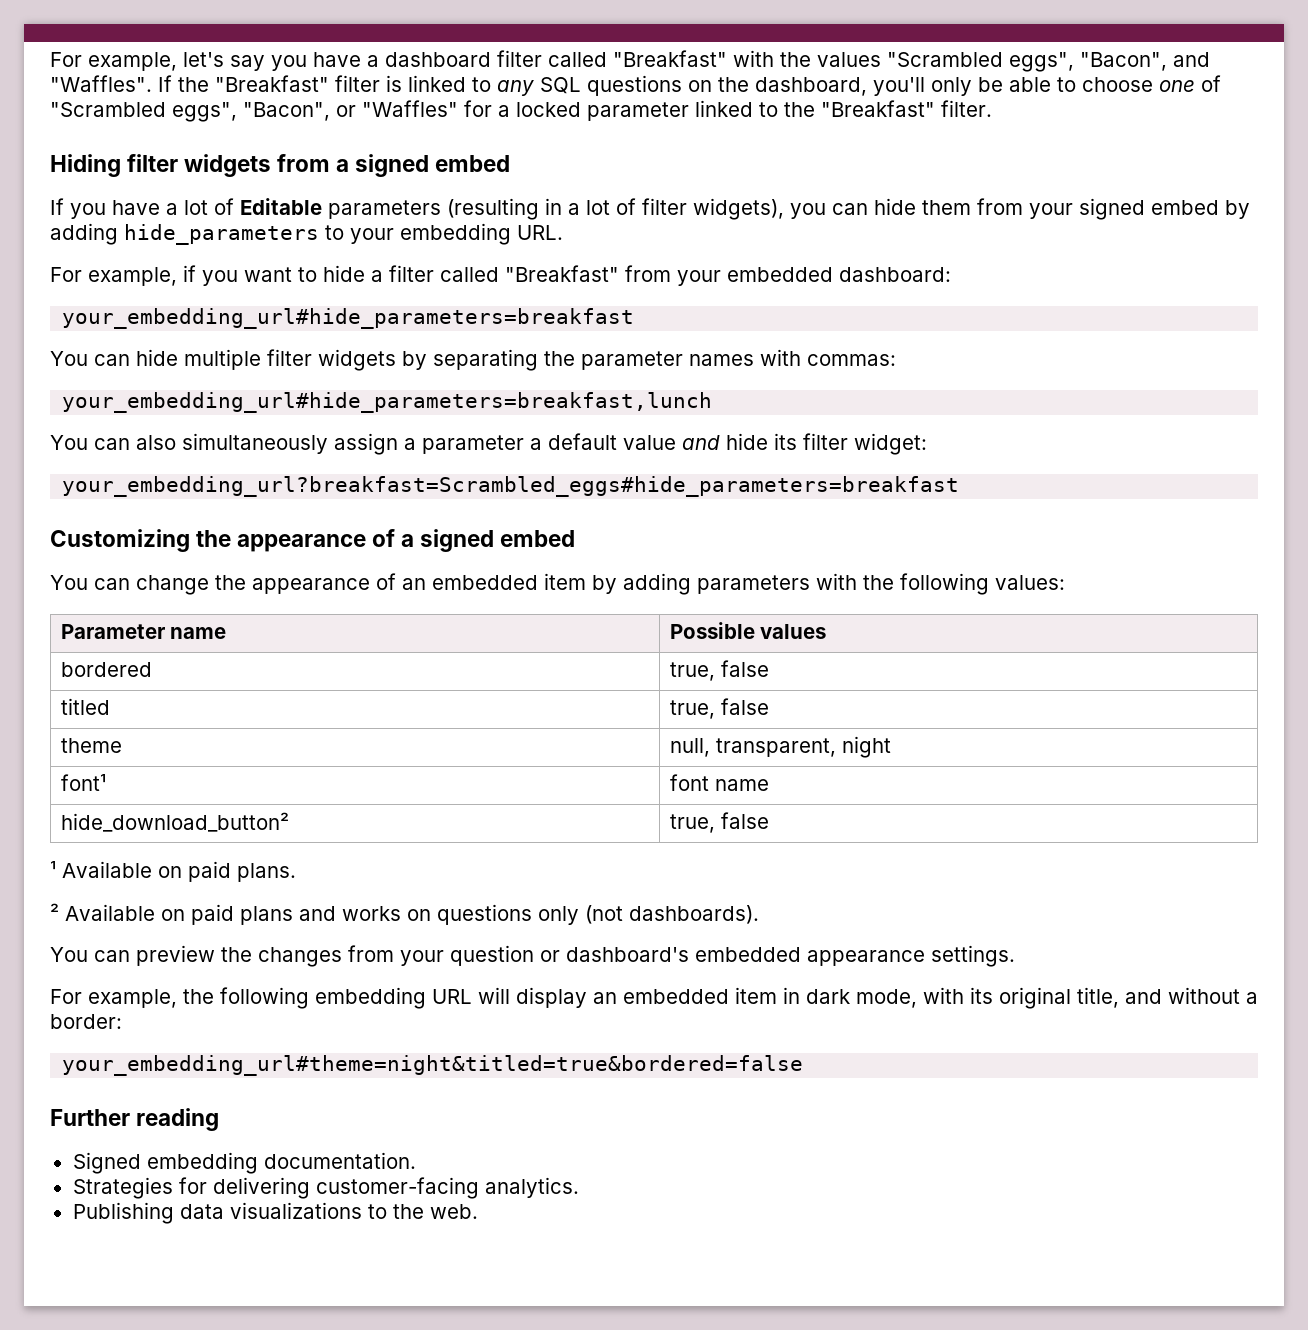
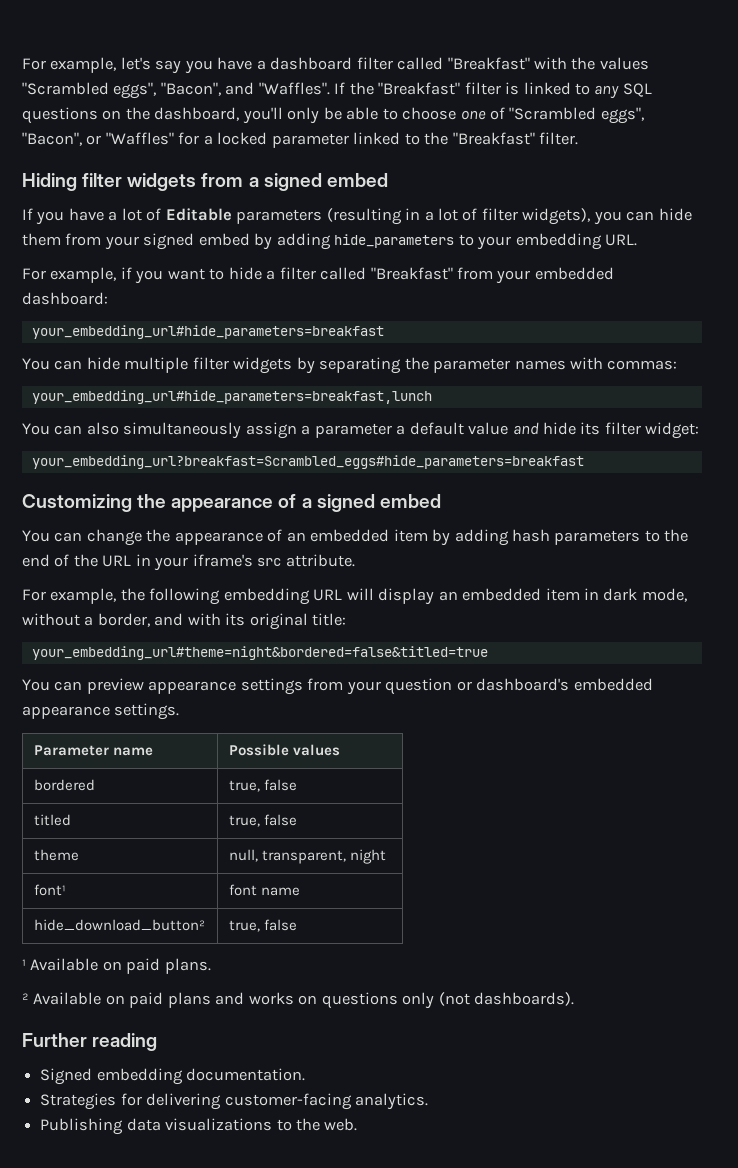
- You can change the appearance of an embedded item by adding parameters with the following values:
+ You can change the appearance of an embedded item by adding hash parameters to the end of the URL in your iframe's src attribute.
+ For example, the following embedding URL will display an embedded item in dark mode, without a border, and with its original title:
+ your_embedding_url#theme=night&bordered=false&titled=true
+ You can preview appearance settings from your question or dashboard's embedded appearance settings.
- You can preview the changes from your question or dashboard's embedded appearance settings.
- For example, the following embedding URL will display an embedded item in dark mode, with its original title, and without a border:
- your_embedding_url#theme=night&titled=true&bordered=false

